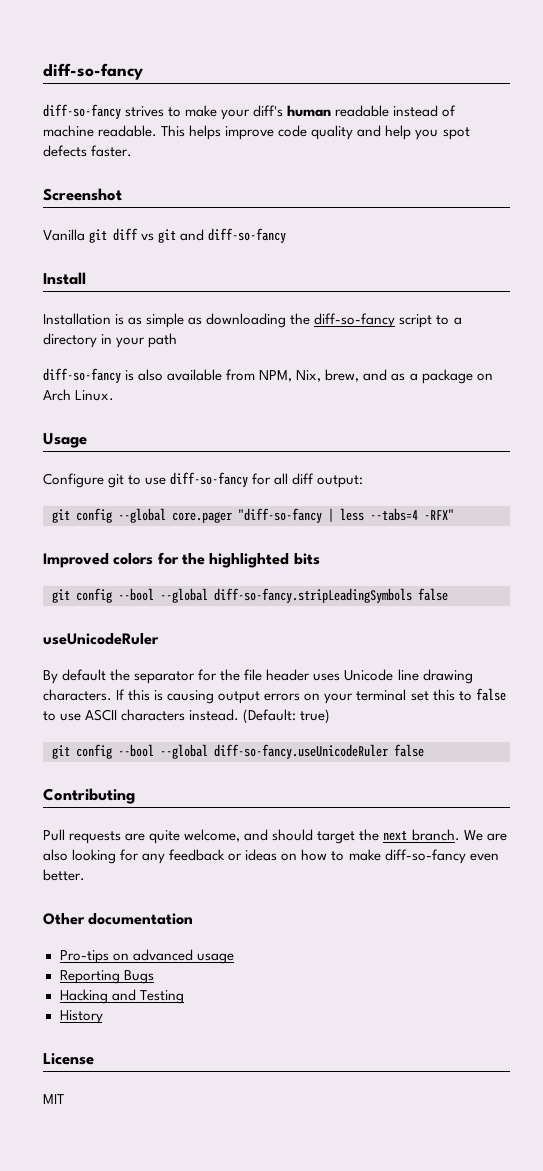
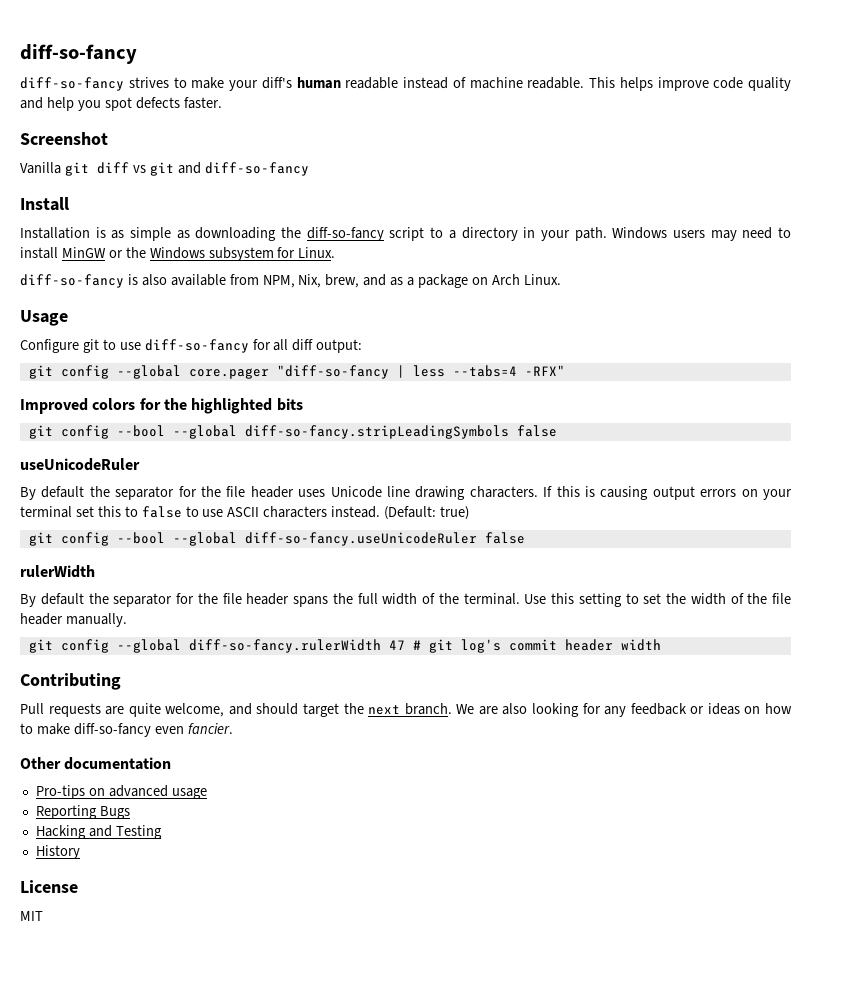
- Installation is as simple as downloading the diff-so-fancy script to a directory in your path
+ Installation is as simple as downloading the diff-so-fancy script to a directory in your path. Windows users may need to install MinGW or the Windows subsystem for Linux.
+ rulerWidth
+ By default the separator for the file header spans the full width of the terminal. Use this setting to set the width of the file header manually.
+ git config --global diff-so-fancy.rulerWidth 47 # git log's commit header width
- We are also looking for any feedback or ideas on how to make diff-so-fancy even better.
+ We are also looking for any feedback or ideas on how to make diff-so-fancy even fancier.

